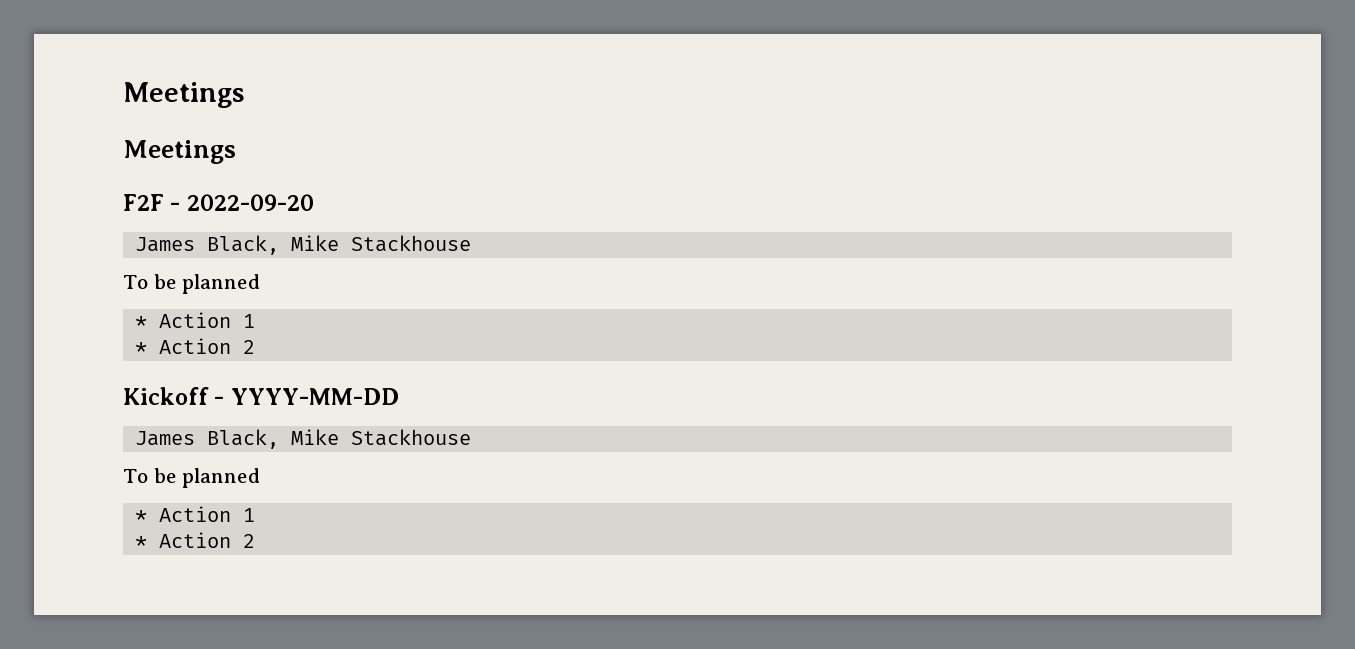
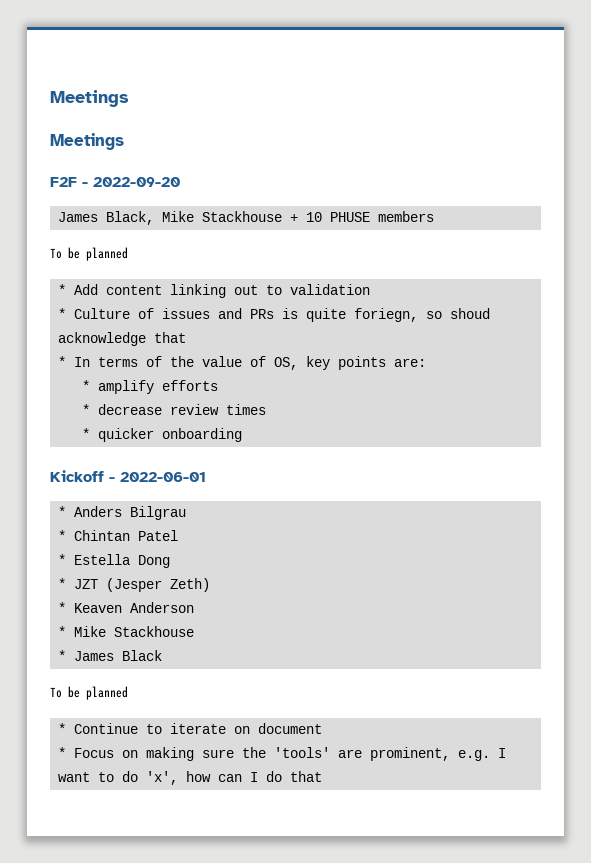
  F2F - 2022-09-20
- James Black, Mike Stackhouse
+ James Black, Mike Stackhouse + 10 PHUSE members
  To be planned
- * Action 1
- * Action 2
- Kickoff - YYYY-MM-DD
- James Black, Mike Stackhouse
+ * Add content linking out to validation
+ * Culture of issues and PRs is quite foriegn, so shoud acknowledge that
+ * In terms of the value of OS, key points are:
+ * amplify efforts
+ * decrease review times
+ * quicker onboarding
+ Kickoff - 2022-06-01
+ * Anders Bilgrau
+ * Chintan Patel
+ * Estella Dong
+ * JZT (Jesper Zeth)
+ * Keaven Anderson
+ * Mike Stackhouse
+ * James Black
  To be planned
- * Action 1
- * Action 2
+ * Continue to iterate on document
+ * Focus on making sure the 'tools' are prominent, e.g. I want to do 'x', how can I do that

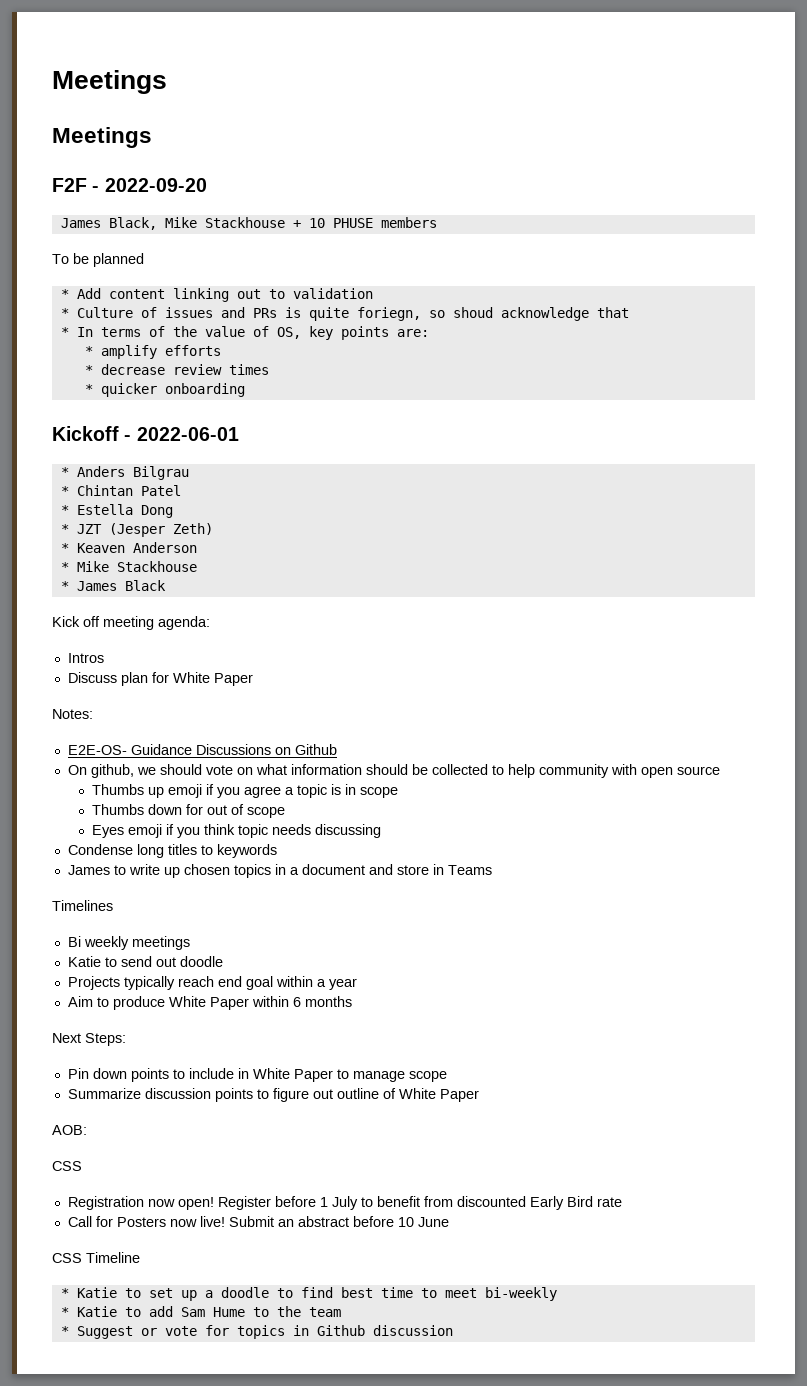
  * James Black
- To be planned
- * Continue to iterate on document
- * Focus on making sure the 'tools' are prominent, e.g. I want to do 'x', how can I do that
+ Kick off meeting agenda:
+ Intros
+ Discuss plan for White Paper
+ Notes:
+ E2E-OS- Guidance Discussions on Github
+ On github, we should vote on what information should be collected to help community with open source
+ Thumbs up emoji if you agree a topic is in scope
+ Thumbs down for out of scope
+ Eyes emoji if you think topic needs discussing
+ Condense long titles to keywords
+ James to write up chosen topics in a document and store in Teams
+ Timelines
+ Bi weekly meetings
+ Katie to send out doodle
+ Projects typically reach end goal within a year
+ Aim to produce White Paper within 6 months
+ Next Steps:
+ Pin down points to include in White Paper to manage scope
+ Summarize discussion points to figure out outline of White Paper
+ AOB:
+ CSS
+ Registration now open! Register before 1 July to benefit from discounted Early Bird rate
+ Call for Posters now live! Submit an abstract before 10 June
+ CSS Timeline
+ * Katie to set up a doodle to find best time to meet bi-weekly
+ * Katie to add Sam Hume to the team
+ * Suggest or vote for topics in Github discussion

